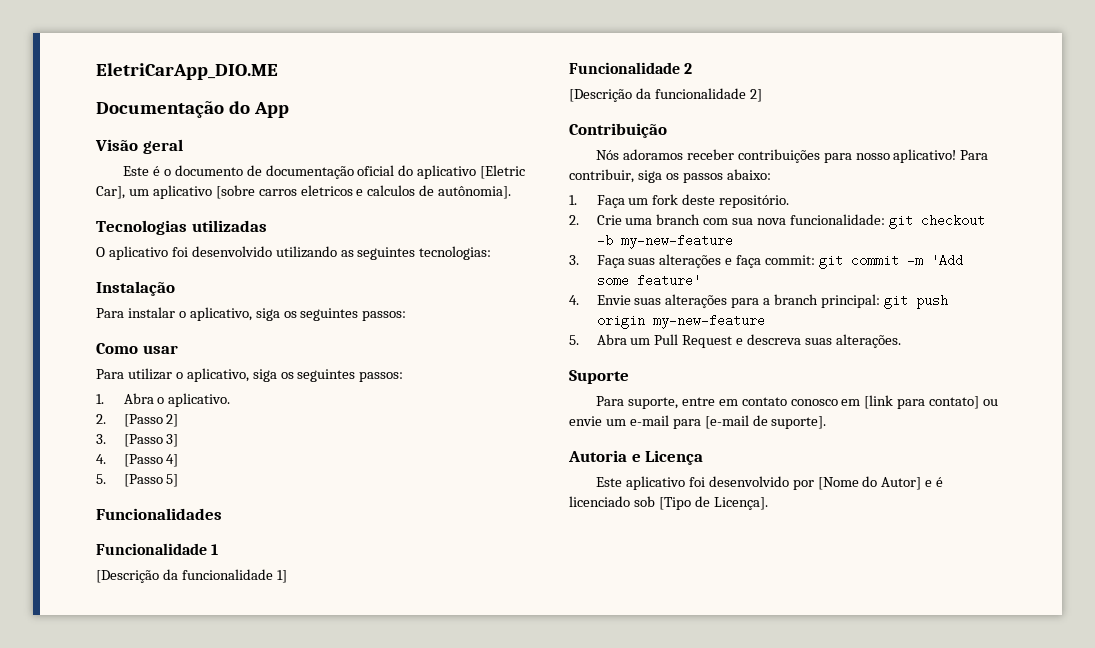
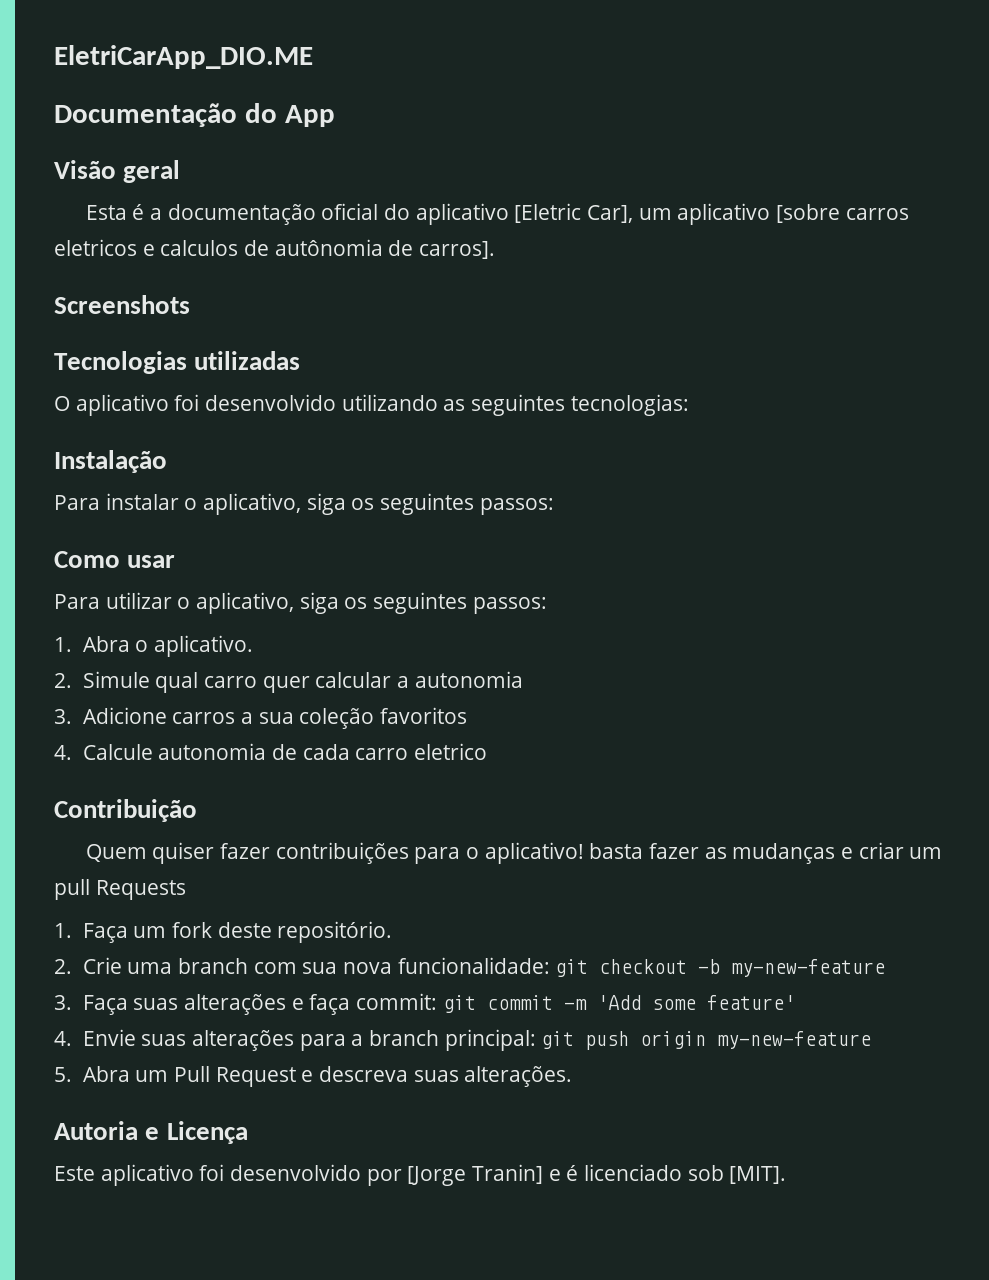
- Este é o documento de documentação oficial do aplicativo [Eletric Car], um aplicativo [sobre carros eletricos e calculos de autônomia].
+ Esta é a documentação oficial do aplicativo [Eletric Car], um aplicativo [sobre carros eletricos e calculos de autônomia de carros].
+ Screenshots
- 2. [Passo 2]
- 3. [Passo 3]
- 4. [Passo 4]
- 5. [Passo 5]
- Funcionalidades
- Funcionalidade 1
- [Descrição da funcionalidade 1]
- Funcionalidade 2
- [Descrição da funcionalidade 2]
+ 2. Simule qual carro quer calcular a autonomia
+ 3. Adicione carros a sua coleção favoritos
+ 4. Calcule autonomia de cada carro eletrico
  Contribuição
- Nós adoramos receber contribuições para nosso aplicativo! Para contribuir, siga os passos abaixo:
+ Quem quiser fazer contribuições para o aplicativo! basta fazer as mudanças e criar um pull Requests
- Suporte
- Para suporte, entre em contato conosco em [link para contato] ou envie um e-mail para [e-mail de suporte].
- Este aplicativo foi desenvolvido por [Nome do Autor] e é licenciado sob [Tipo de Licença].
+ Este aplicativo foi desenvolvido por [Jorge Tranin] e é licenciado sob [MIT].

